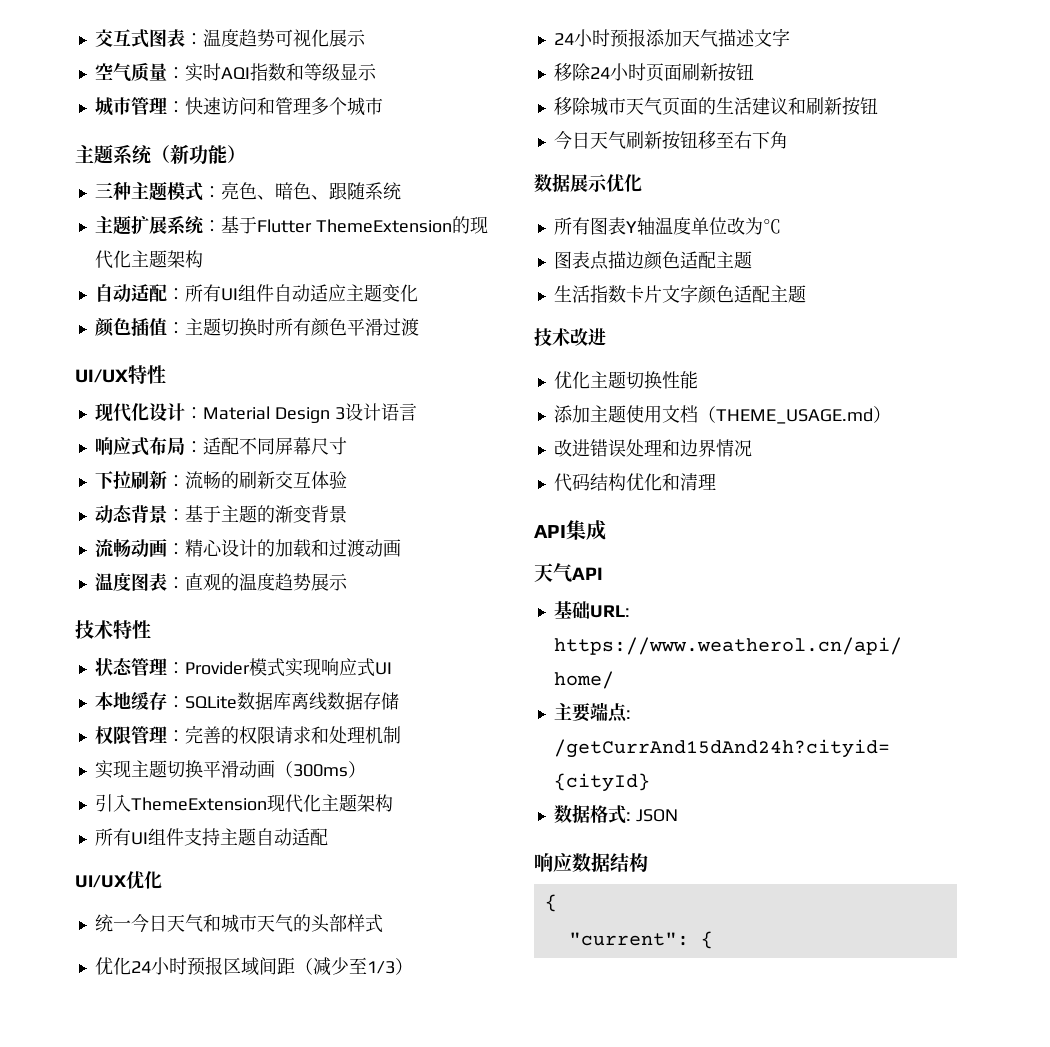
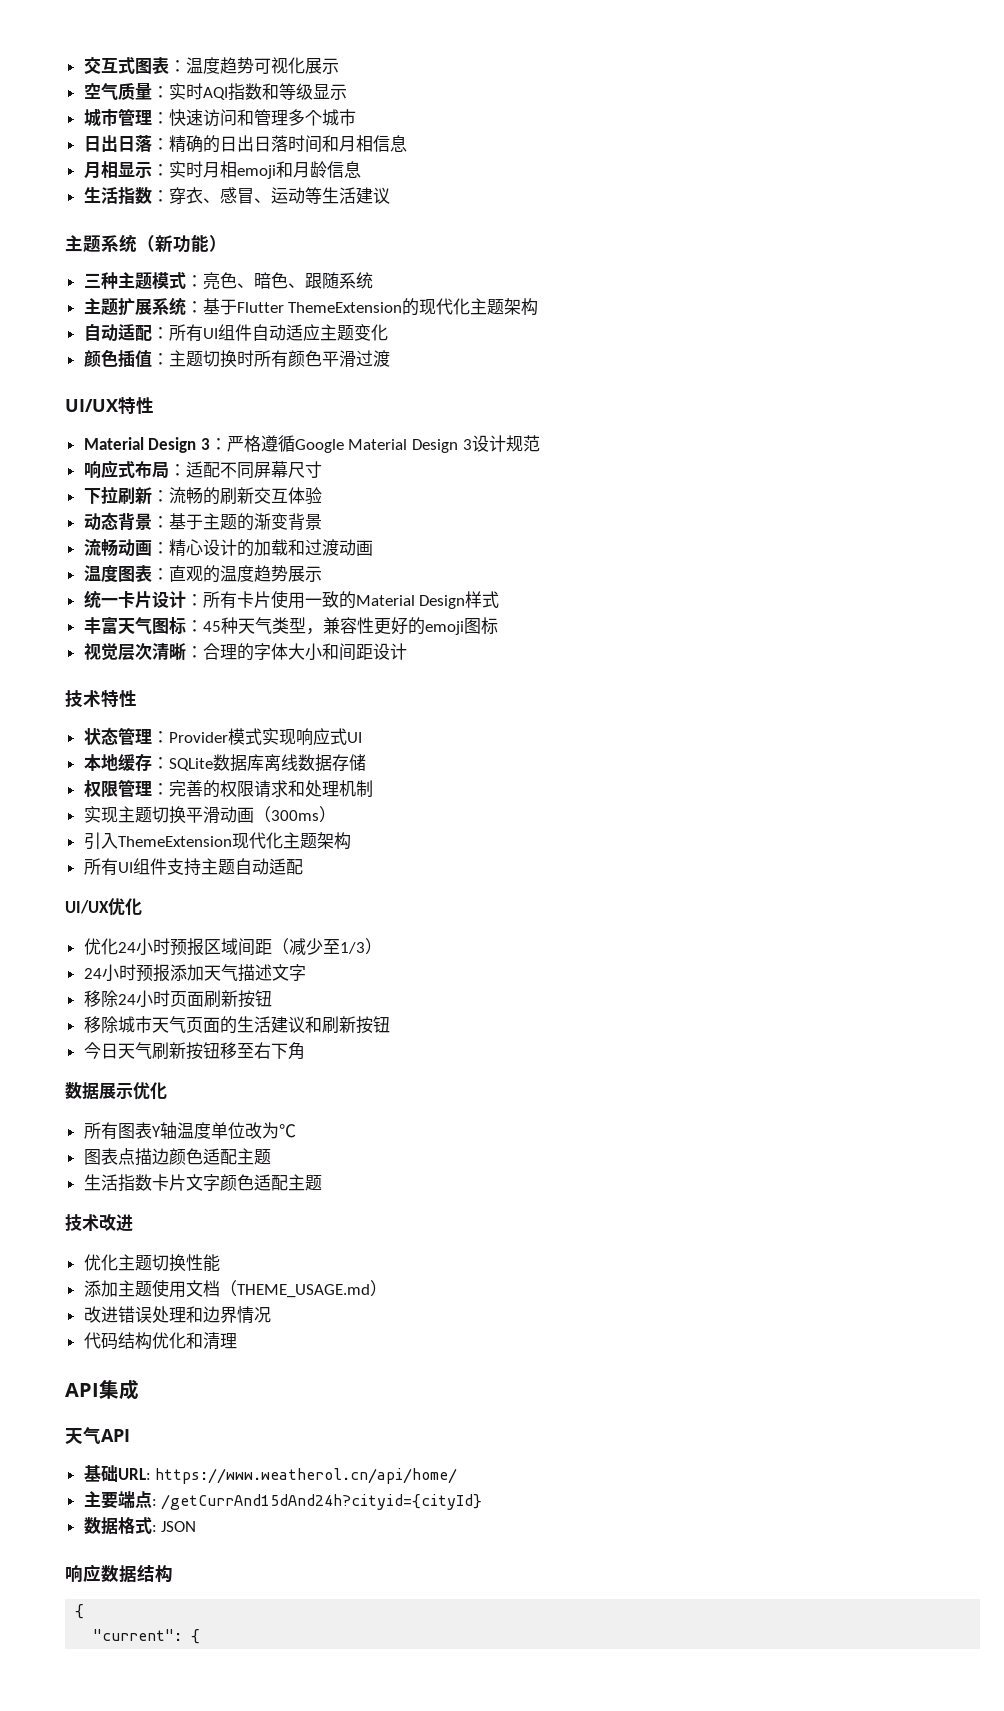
+ 日出日落：精确的日出日落时间和月相信息
+ 月相显示：实时月相emoji和月龄信息
+ 生活指数：穿衣、感冒、运动等生活建议
- 现代化设计：Material Design 3设计语言
+ Material Design 3：严格遵循Google Material Design 3设计规范
+ 统一卡片设计：所有卡片使用一致的Material Design样式
+ 丰富天气图标：45种天气类型，兼容性更好的emoji图标
+ 视觉层次清晰：合理的字体大小和间距设计
- 统一今日天气和城市天气的头部样式

